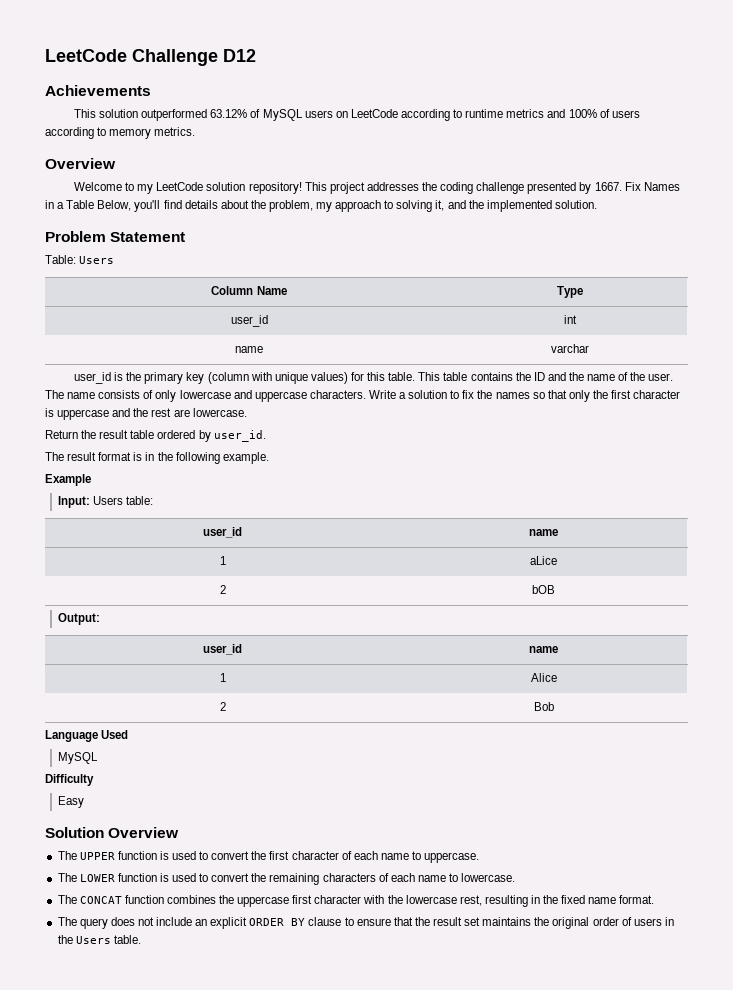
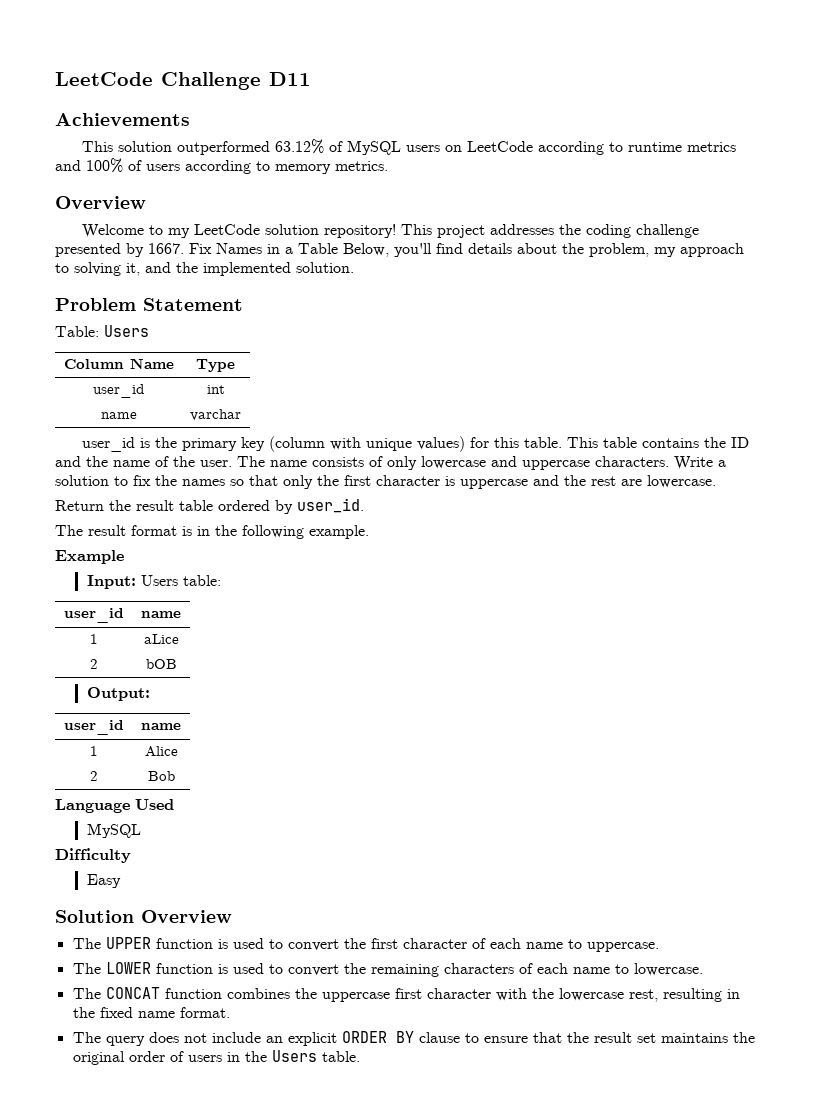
- LeetCode Challenge D12
+ LeetCode Challenge D11

